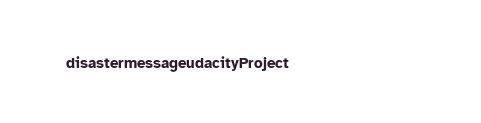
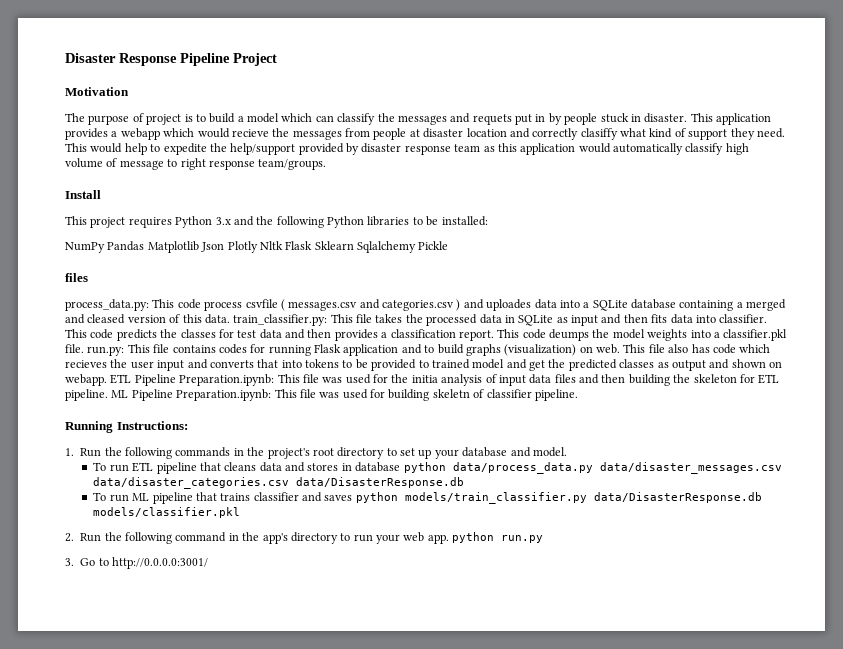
- disastermessageudacityProject
+ Disaster Response Pipeline Project
+ Motivation
+ The purpose of project is to build a model which can classify the messages and requets put in by people stuck in disaster. This application provides a webapp which would recieve the messages from people at disaster location and correctly clasiffy what kind of support they need. This would help to expedite the help/support provided by disaster response team as this application would automatically classify high volume of message to right response team/groups.
+ Install
+ This project requires Python 3.x and the following Python libraries to be installed:
+ NumPy Pandas Matplotlib Json Plotly Nltk Flask Sklearn Sqlalchemy Pickle
+ files
+ process_data.py: This code process csvfile ( messages.csv and categories.csv ) and uploades data into a SQLite database containing a merged and cleased version of this data. train_classifier.py: This file takes the processed data in SQLite as input and then fits data into classifier. This code predicts the classes for test data and then provides a classification report. This code deumps the model weights into a classifier.pkl file. run.py: This file contains codes for running Flask application and to build graphs (visualization) on web. This file also has code which recieves the user input and converts that into tokens to be provided to trained model and get the predicted classes as output and shown on webapp. ETL Pipeline Preparation.ipynb: This file was used for the initia analysis of input data files and then building the skeleton for ETL pipeline. ML Pipeline Preparation.ipynb: This file was used for building skeletn of classifier pipeline.
+ Running Instructions:
+ 1. Run the following commands in the project's root directory to set up your database and model.
+ To run ETL pipeline that cleans data and stores in database python data/process_data.py data/disaster_messages.csv data/disaster_categories.csv data/DisasterResponse.db
+ To run ML pipeline that trains classifier and saves python models/train_classifier.py data/DisasterResponse.db models/classifier.pkl
+ 2. Run the following command in the app's directory to run your web app. python run.py
+ 3. Go to http://0.0.0.0:3001/

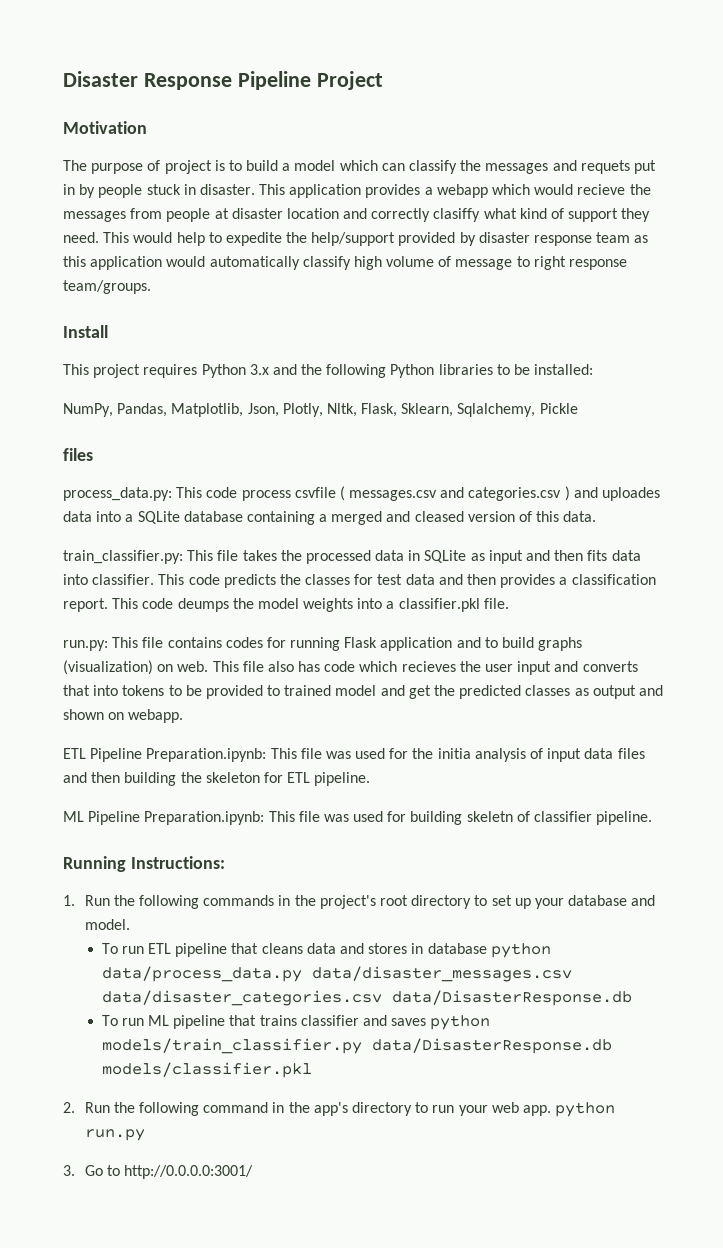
- NumPy Pandas Matplotlib Json Plotly Nltk Flask Sklearn Sqlalchemy Pickle
+ NumPy, Pandas, Matplotlib, Json, Plotly, Nltk, Flask, Sklearn, Sqlalchemy, Pickle
- process_data.py: This code process csvfile ( messages.csv and categories.csv ) and uploades data into a SQLite database containing a merged and cleased version of this data. train_classifier.py: This file takes the processed data in SQLite as input and then fits data into classifier.
+ process_data.py: This code process csvfile ( messages.csv and categories.csv ) and uploades data into a SQLite database containing a merged and cleased version of this data.
+ train_classifier.py: This file takes the processed data in SQLite as input and then fits data into classifier.
- This code deumps the model weights into a classifier.pkl file. run.py: This file contains codes for running Flask application and to build graphs (visualization) on web.
+ This code deumps the model weights into a classifier.pkl file.
+ run.py: This file contains codes for running Flask application and to build graphs (visualization) on web.
- This file also has code which recieves the user input and converts that into tokens to be provided to trained model and get the predicted classes as output and shown on webapp. ETL Pipeline Preparation.ipynb:
+ This file also has code which recieves the user input and converts that into tokens to be provided to trained model and get the predicted classes as output and shown on webapp.
+ ETL Pipeline Preparation.ipynb:
- This file was used for the initia analysis of input data files and then building the skeleton for ETL pipeline. ML Pipeline Preparation.ipynb:
+ This file was used for the initia analysis of input data files and then building the skeleton for ETL pipeline.
+ ML Pipeline Preparation.ipynb:

